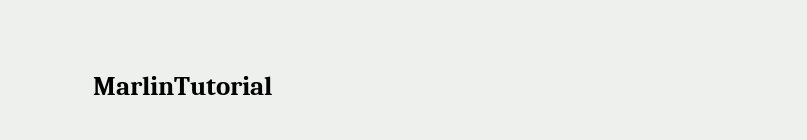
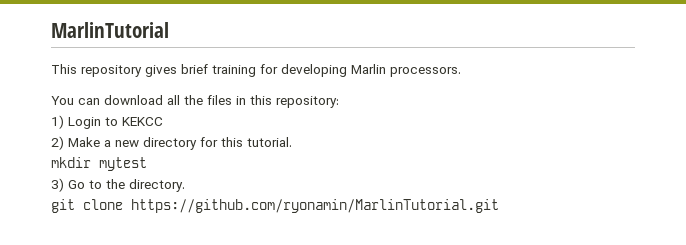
+ This repository gives brief training for developing Marlin processors.
+ You can download all the files in this repository:
+ 1) Login to KEKCC
+ 2) Make a new directory for this tutorial.
+ mkdir mytest
+ 3) Go to the directory.
+ git clone https://github.com/ryonamin/MarlinTutorial.git

